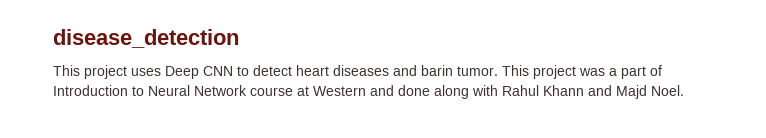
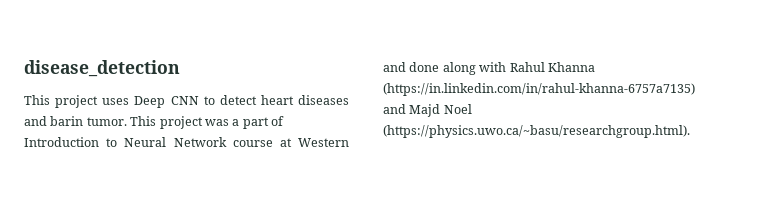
- This project was a part of Introduction to Neural Network course at Western and done along with Rahul Khann and Majd Noel.
+ This project was a part of Introduction to Neural Network course at Western and done along with Rahul Khanna (https://in.linkedin.com/in/rahul-khanna-6757a7135) and Majd Noel (https://physics.uwo.ca/~basu/researchgroup.html).

